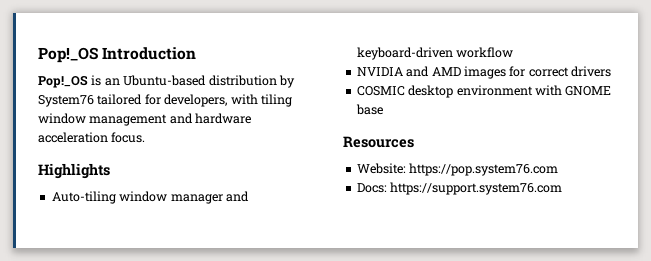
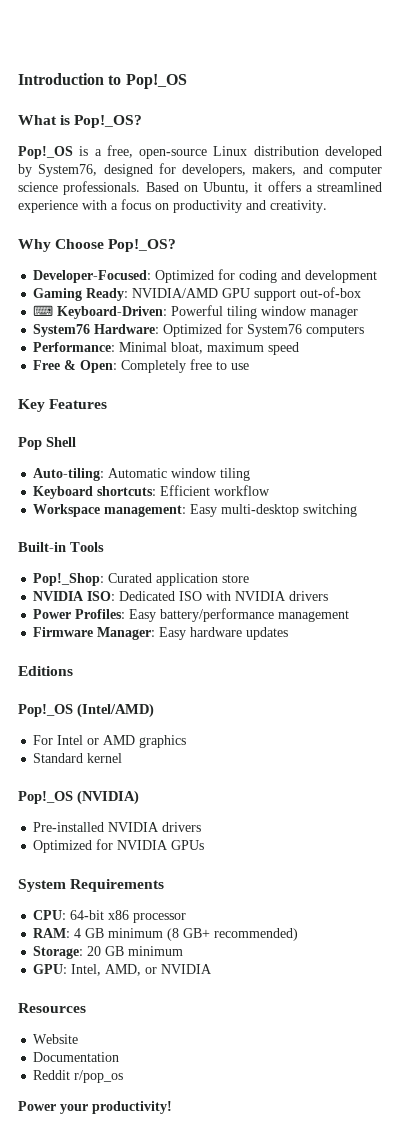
- Pop!_OS Introduction
+ Introduction to Pop!_OS
+ What is Pop!_OS?
- Pop!_OS is an Ubuntu-based distribution by System76 tailored for developers, with tiling window management and hardware acceleration focus.
- Highlights
- Auto-tiling window manager and keyboard-driven workflow
- NVIDIA and AMD images for correct drivers
- COSMIC desktop environment with GNOME base
+ Pop!_OS is a free, open-source Linux distribution developed by System76, designed for developers, makers, and computer science professionals. Based on Ubuntu, it offers a streamlined experience with a focus on productivity and creativity.
+ Why Choose Pop!_OS?
+ Developer-Focused: Optimized for coding and development
+ Gaming Ready: NVIDIA/AMD GPU support out-of-box
+ ⌨ Keyboard-Driven: Powerful tiling window manager
+ System76 Hardware: Optimized for System76 computers
+ Performance: Minimal bloat, maximum speed
+ Free & Open: Completely free to use
+ Key Features
+ Pop Shell
+ Auto-tiling: Automatic window tiling
+ Keyboard shortcuts: Efficient workflow
+ Workspace management: Easy multi-desktop switching
+ Built-in Tools
+ Pop!_Shop: Curated application store
+ NVIDIA ISO: Dedicated ISO with NVIDIA drivers
+ Power Profiles: Easy battery/performance management
+ Firmware Manager: Easy hardware updates
+ Editions
+ Pop!_OS (Intel/AMD)
+ For Intel or AMD graphics
+ Standard kernel
+ Pop!_OS (NVIDIA)
+ Pre-installed NVIDIA drivers
+ Optimized for NVIDIA GPUs
+ System Requirements
+ CPU: 64-bit x86 processor
+ RAM: 4 GB minimum (8 GB+ recommended)
+ Storage: 20 GB minimum
+ GPU: Intel, AMD, or NVIDIA
  Resources
- Website: https://pop.system76.com
- Docs: https://support.system76.com
+ Website
+ Documentation
+ Reddit r/pop_os
+ Power your productivity!

